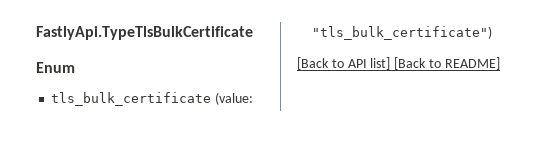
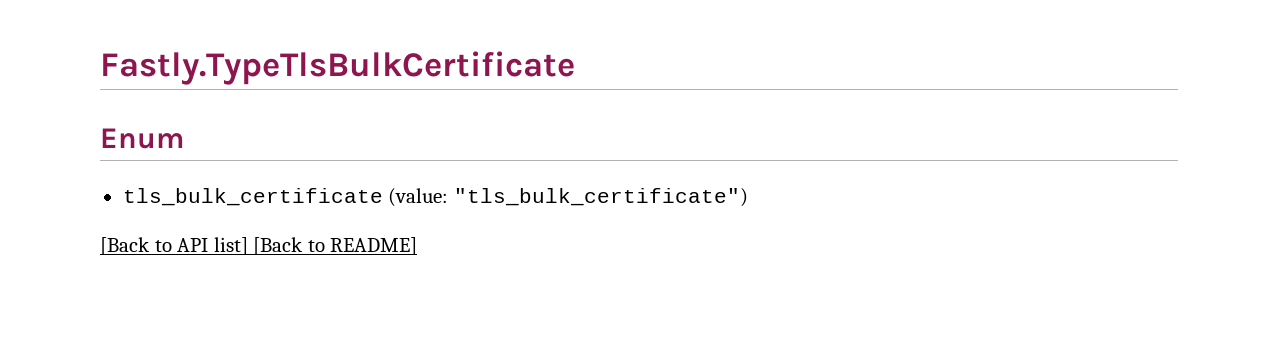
- FastlyApi.TypeTlsBulkCertificate
+ Fastly.TypeTlsBulkCertificate

